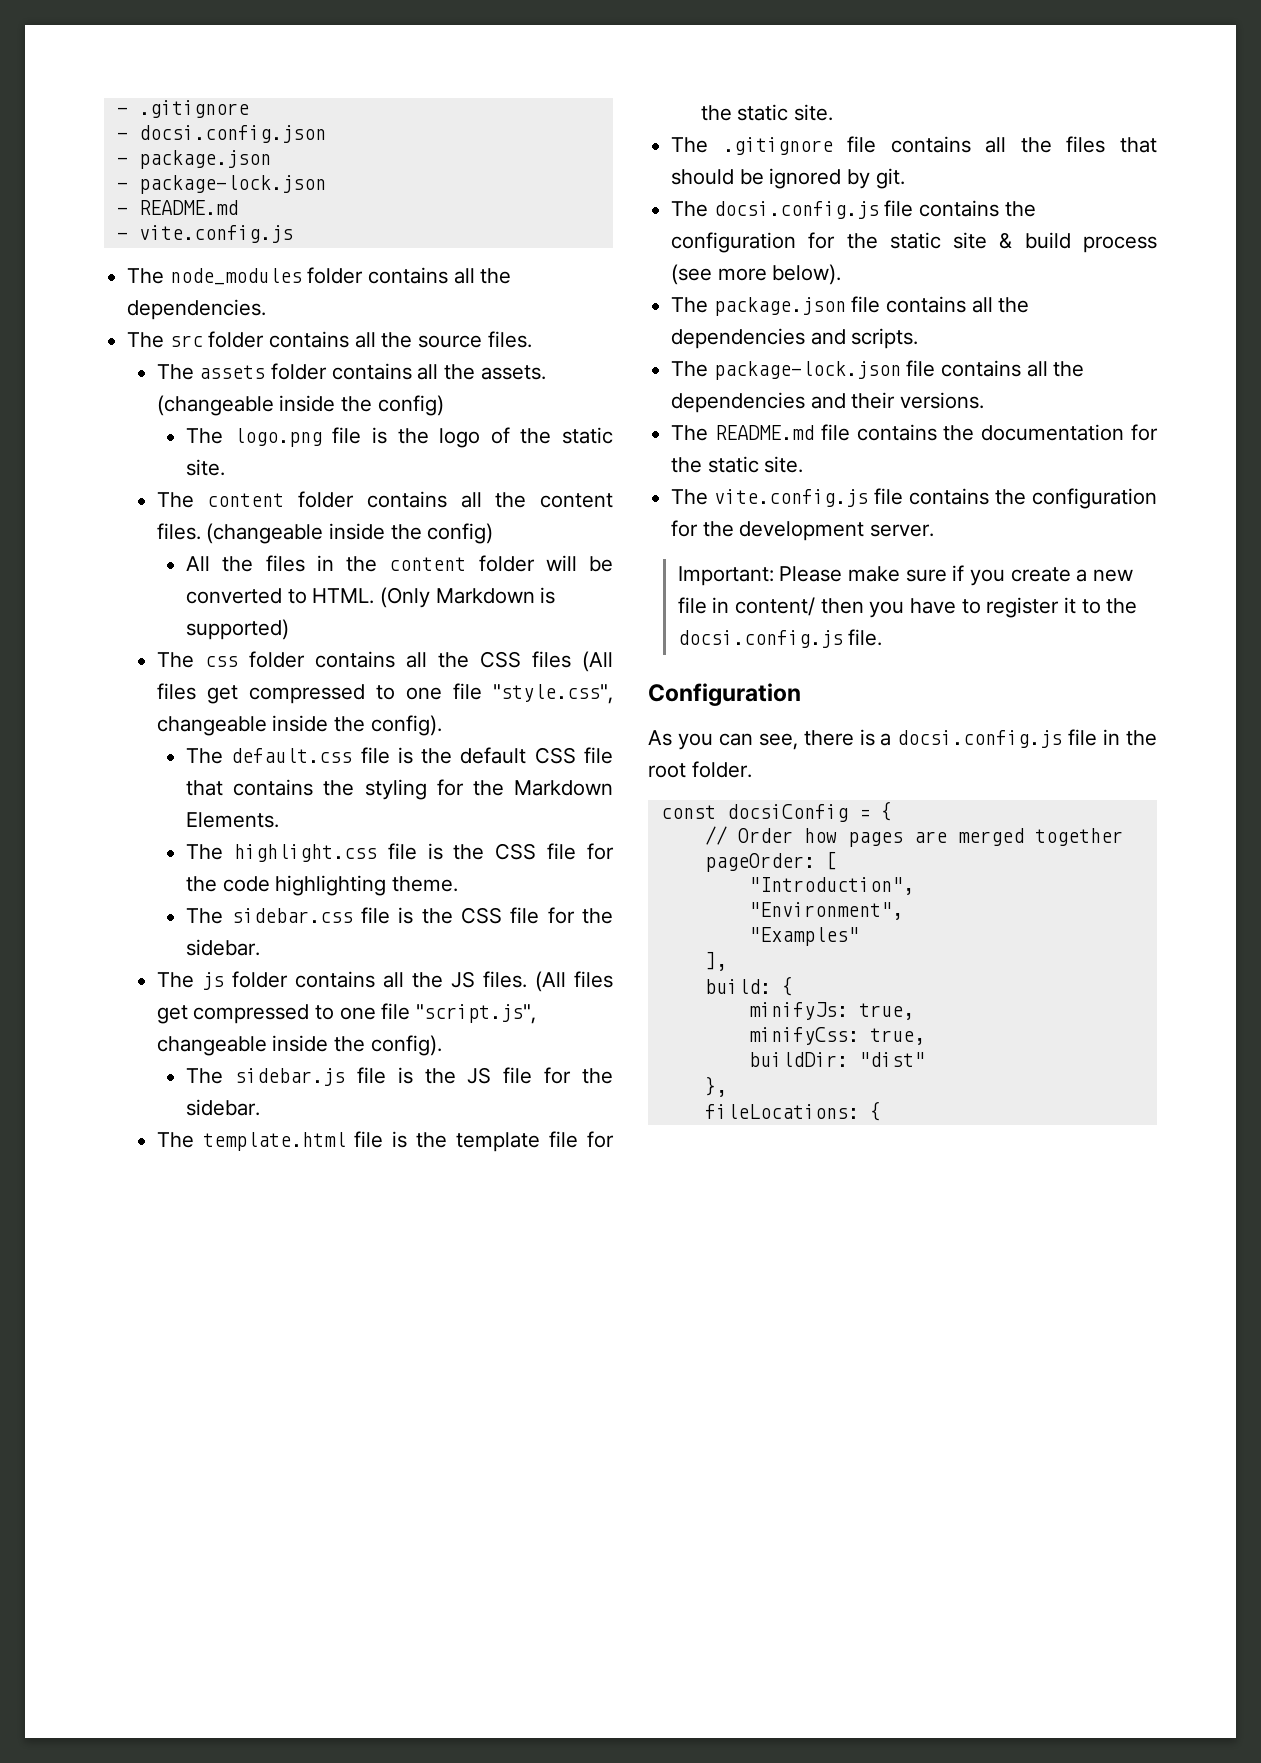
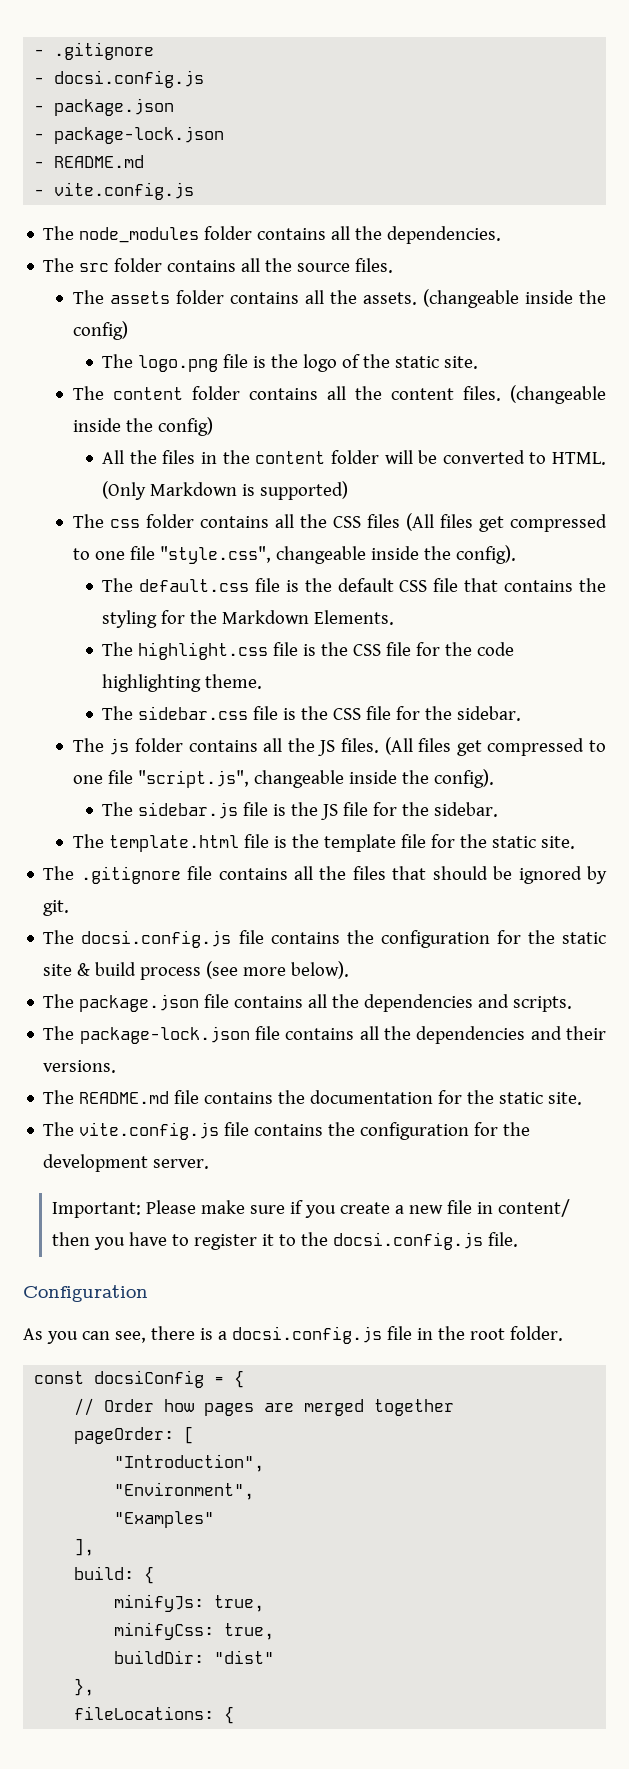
- - docsi.config.json
+ - docsi.config.js

